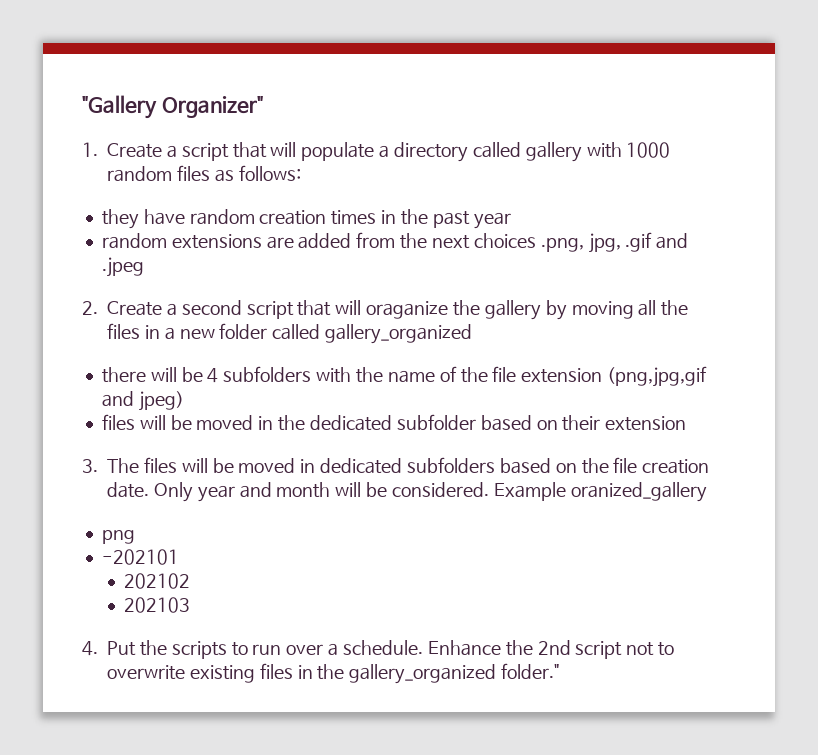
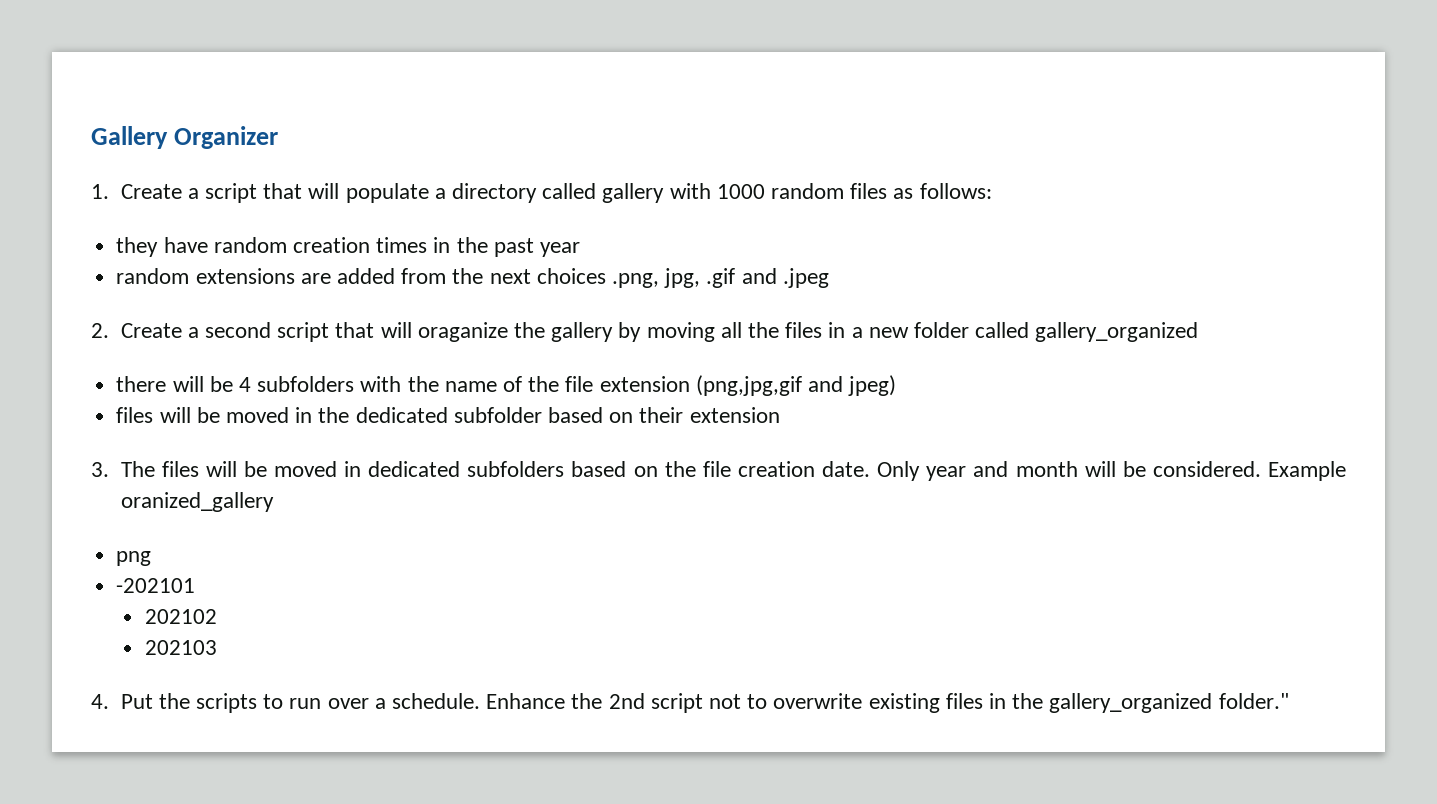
- "Gallery Organizer"
+ Gallery Organizer

